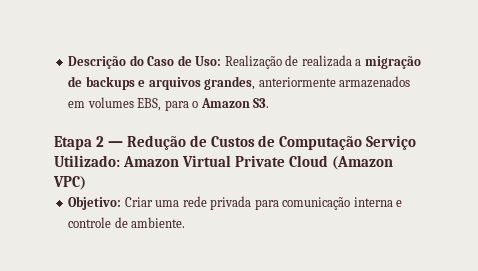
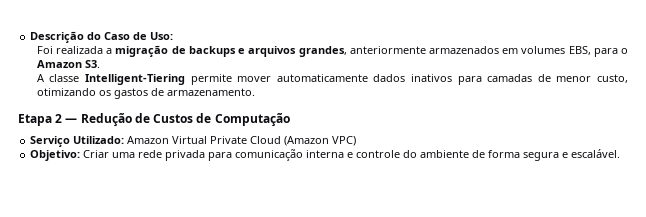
- Descrição do Caso de Uso: Realização de realizada a migração de backups e arquivos grandes, anteriormente armazenados em volumes EBS, para o Amazon S3.
+ Descrição do Caso de Uso:
+ Foi realizada a migração de backups e arquivos grandes, anteriormente armazenados em volumes EBS, para o Amazon S3.
+ A classe Intelligent-Tiering permite mover automaticamente dados inativos para camadas de menor custo, otimizando os gastos de armazenamento.
- Etapa 2 — Redução de Custos de Computação Serviço Utilizado: Amazon Virtual Private Cloud (Amazon VPC)
+ Etapa 2 — Redução de Custos de Computação
+ Serviço Utilizado: Amazon Virtual Private Cloud (Amazon VPC)
- Objetivo: Criar uma rede privada para comunicação interna e controle de ambiente.
+ Objetivo: Criar uma rede privada para comunicação interna e controle do ambiente de forma segura e escalável.

